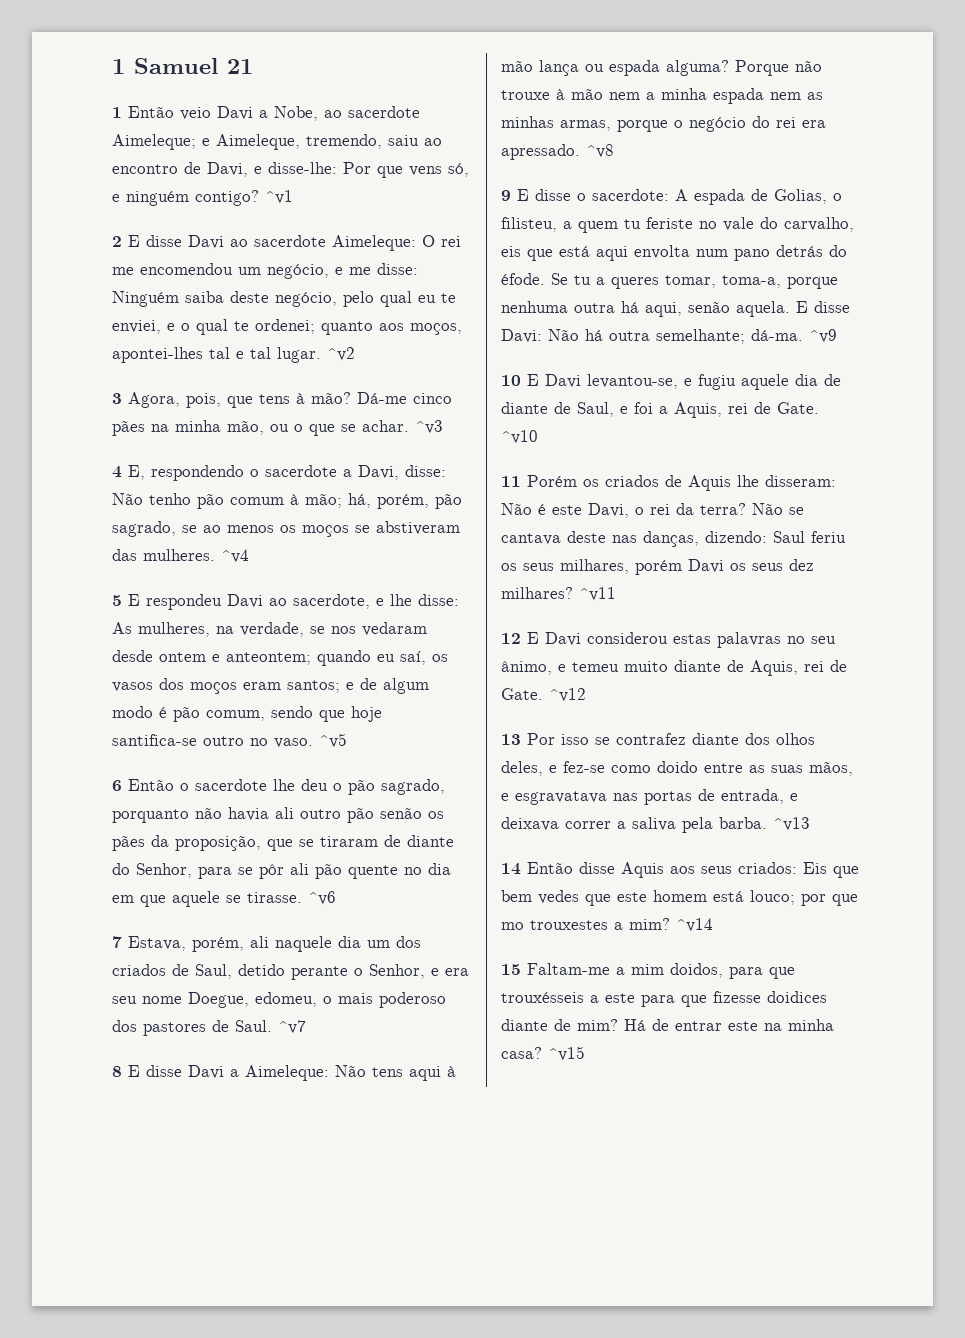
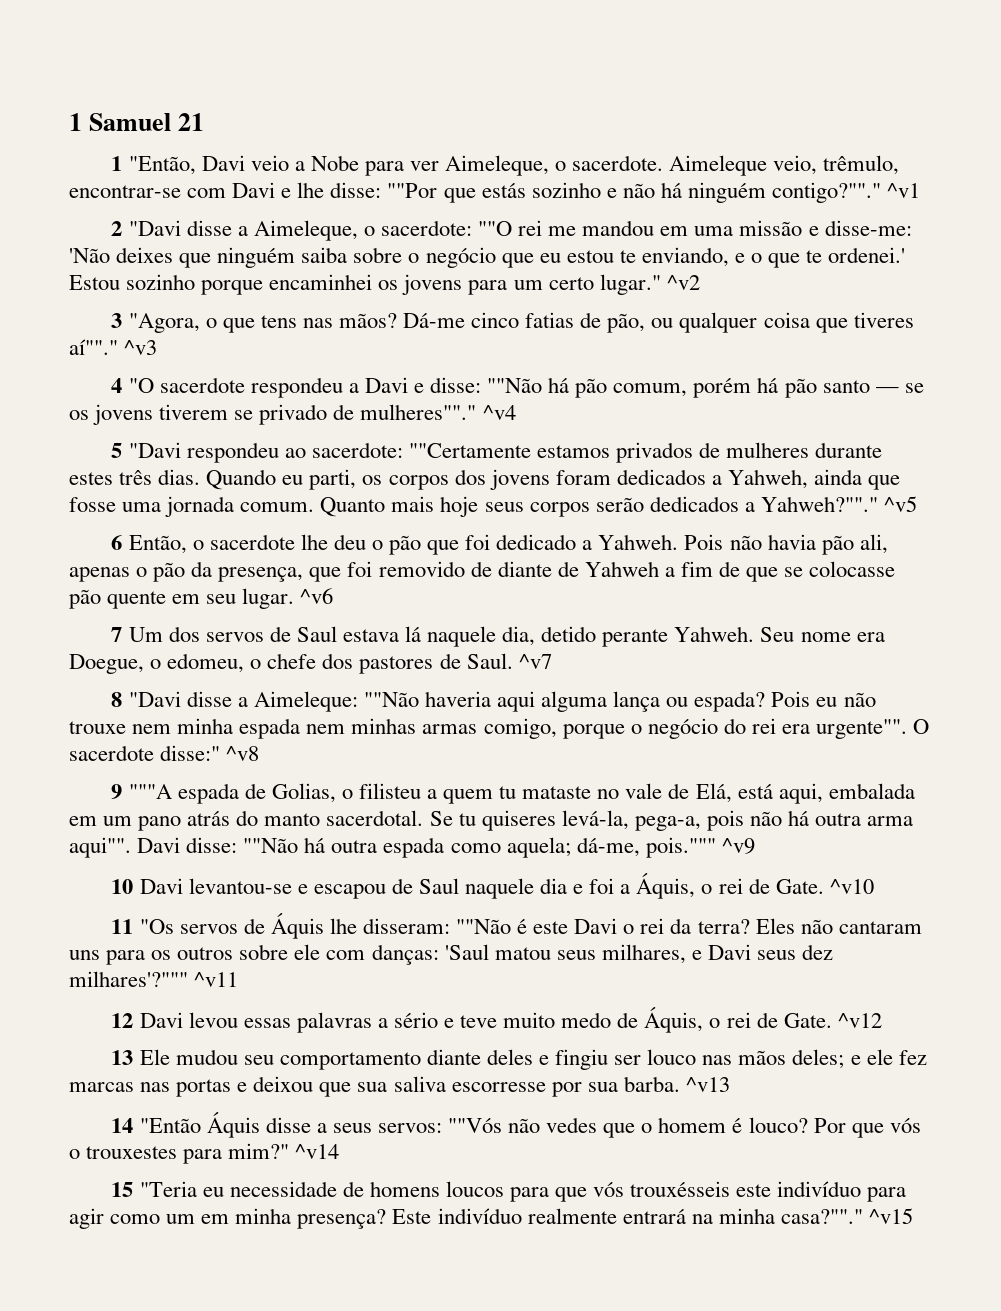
- 1 Então veio Davi a Nobe, ao sacerdote Aimeleque; e Aimeleque, tremendo, saiu ao encontro de Davi, e disse-lhe: Por que vens só, e ninguém contigo? ^v1
- 2 E disse Davi ao sacerdote Aimeleque: O rei me encomendou um negócio, e me disse: Ninguém saiba deste negócio, pelo qual eu te enviei, e o qual te ordenei; quanto aos moços, apontei-lhes tal e tal lugar. ^v2
- 3 Agora, pois, que tens à mão? Dá-me cinco pães na minha mão, ou o que se achar. ^v3
- 4 E, respondendo o sacerdote a Davi, disse: Não tenho pão comum à mão; há, porém, pão sagrado, se ao menos os moços se abstiveram das mulheres. ^v4
- 5 E respondeu Davi ao sacerdote, e lhe disse: As mulheres, na verdade, se nos vedaram desde ontem e anteontem; quando eu saí, os vasos dos moços eram santos; e de algum modo é pão comum, sendo que hoje santifica-se outro no vaso.
+ 1 "Então, Davi veio a Nobe para ver Aimeleque, o sacerdote. Aimeleque veio, trêmulo, encontrar-se com Davi e lhe disse: ""Por que estás sozinho e não há ninguém contigo?""." ^v1
+ 2 "Davi disse a Aimeleque, o sacerdote: ""O rei me mandou em uma missão e disse-me: 'Não deixes que ninguém saiba sobre o negócio que eu estou te enviando, e o que te ordenei.' Estou sozinho porque encaminhei os jovens para um certo lugar." ^v2
+ 3 "Agora, o que tens nas mãos? Dá-me cinco fatias de pão, ou qualquer coisa que tiveres aí""." ^v3
+ 4 "O sacerdote respondeu a Davi e disse: ""Não há pão comum, porém há pão santo — se os jovens tiverem se privado de mulheres""." ^v4
+ 5 "Davi respondeu ao sacerdote: ""Certamente estamos privados de mulheres durante estes três dias. Quando eu parti, os corpos dos jovens foram dedicados a Yahweh, ainda que fosse uma jornada comum. Quanto mais hoje seus corpos serão dedicados a Yahweh?""."
- 6 Então o sacerdote lhe deu o pão sagrado, porquanto não havia ali outro pão senão os pães da proposição, que se tiraram de diante do Senhor, para se pôr ali pão quente no dia em que aquele se tirasse. ^v6
- 7 Estava, porém, ali naquele dia um dos criados de Saul, detido perante o Senhor, e era seu nome Doegue, edomeu, o mais poderoso dos pastores de Saul.
+ 6 Então, o sacerdote lhe deu o pão que foi dedicado a Yahweh. Pois não havia pão ali, apenas o pão da presença, que foi removido de diante de Yahweh a fim de que se colocasse pão quente em seu lugar. ^v6
+ 7 Um dos servos de Saul estava lá naquele dia, detido perante Yahweh. Seu nome era Doegue, o edomeu, o chefe dos pastores de Saul.
- 8 E disse Davi a Aimeleque: Não tens aqui à mão lança ou espada alguma? Porque não trouxe à mão nem a minha espada nem as minhas armas, porque o negócio do rei era apressado. ^v8
- 9 E disse o sacerdote: A espada de Golias, o filisteu, a quem tu feriste no vale do carvalho, eis que está aqui envolta num pano detrás do éfode. Se tu a queres tomar, toma-a, porque nenhuma outra há aqui, senão aquela. E disse Davi: Não há outra semelhante; dá-ma. ^v9
- 10 E Davi levantou-se, e fugiu aquele dia de diante de Saul, e foi a Aquis, rei de Gate.
+ 8 "Davi disse a Aimeleque: ""Não haveria aqui alguma lança ou espada? Pois eu não trouxe nem minha espada nem minhas armas comigo, porque o negócio do rei era urgente"". O sacerdote disse:" ^v8
+ 9 """A espada de Golias, o filisteu a quem tu mataste no vale de Elá, está aqui, embalada em um pano atrás do manto sacerdotal. Se tu quiseres levá-la, pega-a, pois não há outra arma aqui"". Davi disse: ""Não há outra espada como aquela; dá-me, pois.""" ^v9
+ 10 Davi levantou-se e escapou de Saul naquele dia e foi a Áquis, o rei de Gate.
- 11 Porém os criados de Aquis lhe disseram: Não é este Davi, o rei da terra?
+ 11 "Os servos de Áquis lhe disseram: ""Não é este Davi o rei da terra?
- Não se cantava deste nas danças, dizendo: Saul feriu os seus milhares, porém Davi os seus dez milhares?
+ Eles não cantaram uns para os outros sobre ele com danças: 'Saul matou seus milhares, e Davi seus dez milhares'?"""
- 12 E Davi considerou estas palavras no seu ânimo, e temeu muito diante de Aquis, rei de Gate.
+ 12 Davi levou essas palavras a sério e teve muito medo de Áquis, o rei de Gate.
- 13 Por isso se contrafez diante dos olhos deles, e fez-se como doido entre as suas mãos, e esgravatava nas portas de entrada, e deixava correr a saliva pela barba. ^v13
- 14 Então disse Aquis aos seus criados: Eis que bem vedes que este homem está louco; por que mo trouxestes a mim? ^v14
- 15 Faltam-me a mim doidos, para que trouxésseis a este para que fizesse doidices diante de mim? Há de entrar este na minha casa?
+ 13 Ele mudou seu comportamento diante deles e fingiu ser louco nas mãos deles; e ele fez marcas nas portas e deixou que sua saliva escorresse por sua barba. ^v13
+ 14 "Então Áquis disse a seus servos: ""Vós não vedes que o homem é louco? Por que vós o trouxestes para mim?" ^v14
+ 15 "Teria eu necessidade de homens loucos para que vós trouxésseis este indivíduo para agir como um em minha presença? Este indivíduo realmente entrará na minha casa?""."

